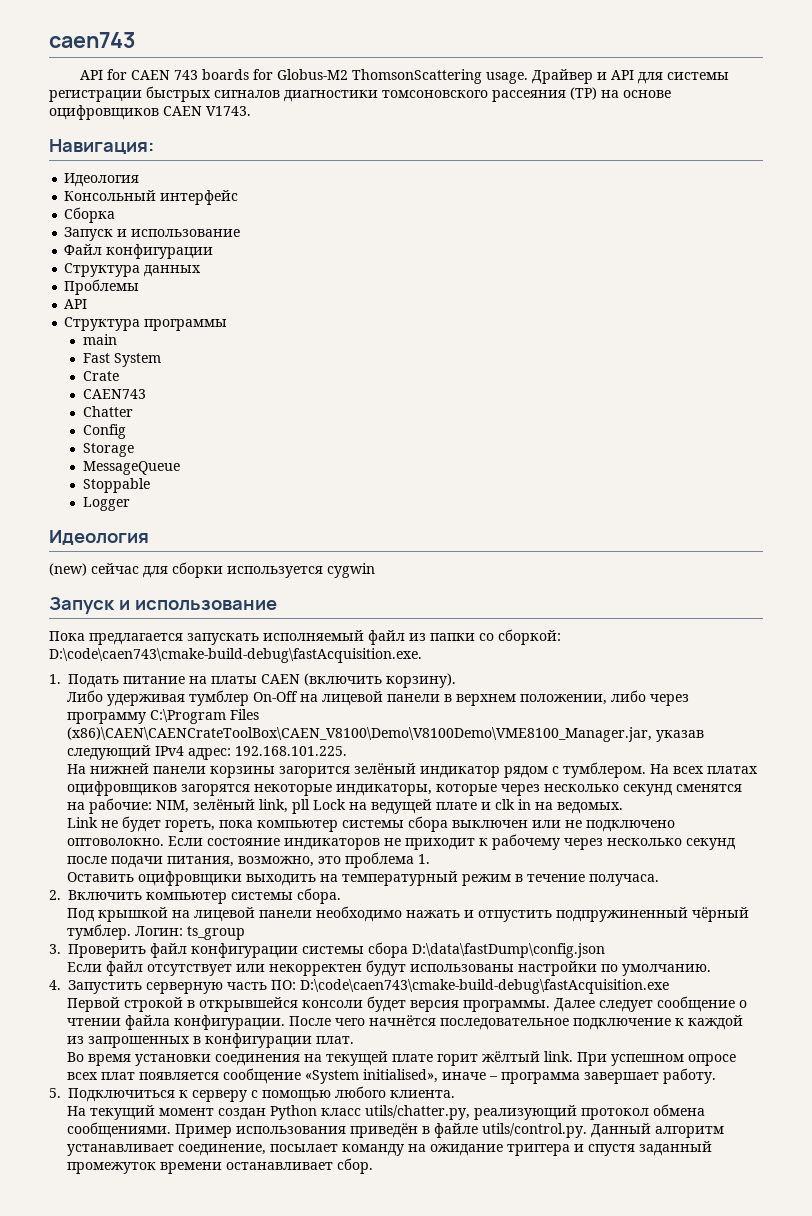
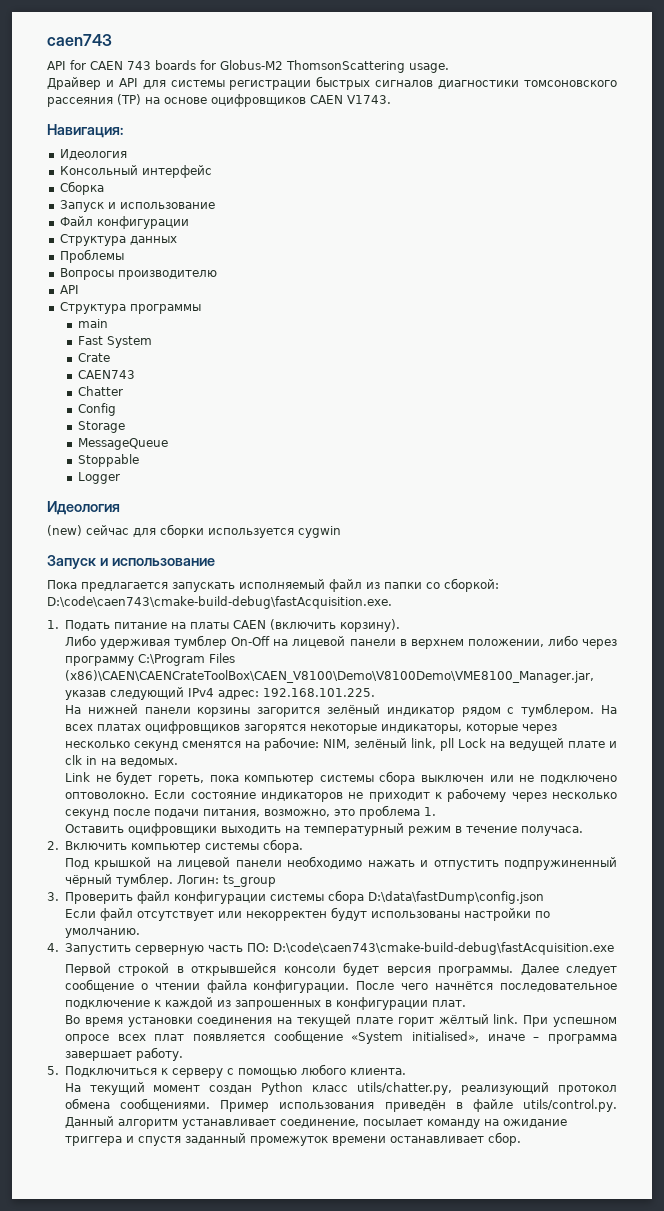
- API for CAEN 743 boards for Globus-M2 ThomsonScattering usage. Драйвер и API для системы регистрации быстрых сигналов диагностики томсоновского рассеяния (ТР) на основе оцифровщиков CAEN V1743.
+ API for CAEN 743 boards for Globus-M2 ThomsonScattering usage.
+ Драйвер и API для системы регистрации быстрых сигналов диагностики томсоновского рассеяния (ТР) на основе оцифровщиков CAEN V1743.
+ Вопросы производителю

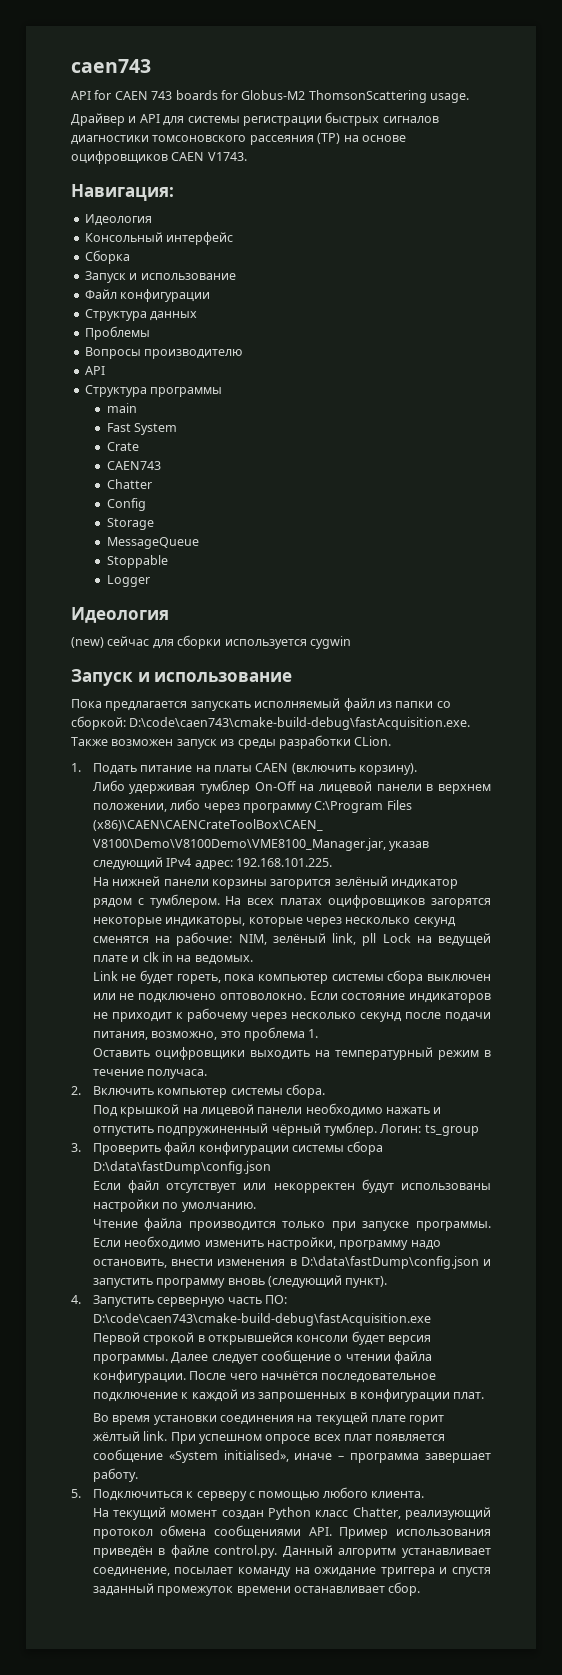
- Пока предлагается запускать исполняемый файл из папки со сборкой: D:\code\caen743\cmake-build-debug\fastAcquisition.exe.
+ Пока предлагается запускать исполняемый файл из папки со сборкой: D:\code\caen743\cmake-build-debug\fastAcquisition.exe. Также возможен запуск из среды разработки CLion.
+ Чтение файла производится только при запуске программы. Если необходимо изменить настройки, программу надо остановить, внести изменения в D:\data\fastDump\config.json и запустить программу вновь (следующий пункт).
- На текущий момент создан Python класс utils/chatter.py, реализующий протокол обмена сообщениями. Пример использования приведён в файле utils/control.py. Данный алгоритм устанавливает соединение, посылает команду на ожидание триггера и спустя заданный промежуток времени останавливает сбор.
+ На текущий момент создан Python класс Chatter, реализующий протокол обмена сообщениями API. Пример использования приведён в файле control.py. Данный алгоритм устанавливает соединение, посылает команду на ожидание триггера и спустя заданный промежуток времени останавливает сбор.

